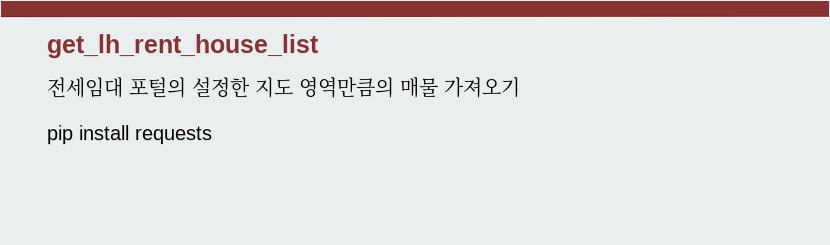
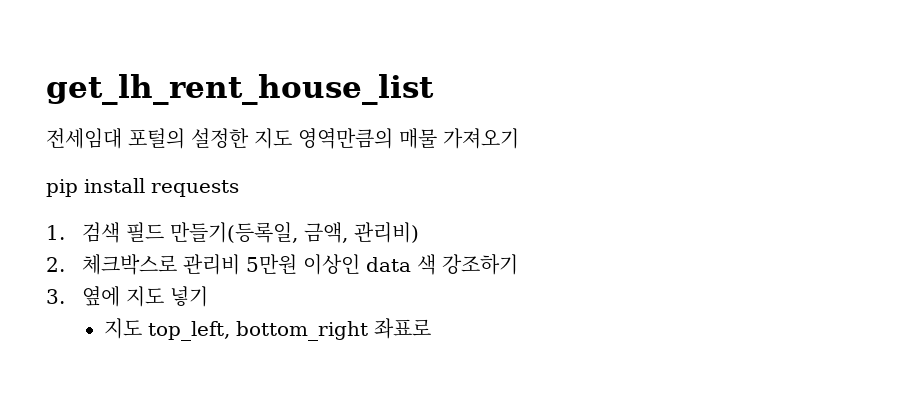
+ 1. 검색 필드 만들기(등록일, 금액, 관리비)
+ 2. 체크박스로 관리비 5만원 이상인 data 색 강조하기
+ 3. 옆에 지도 넣기
+ 지도 top_left, bottom_right 좌표로

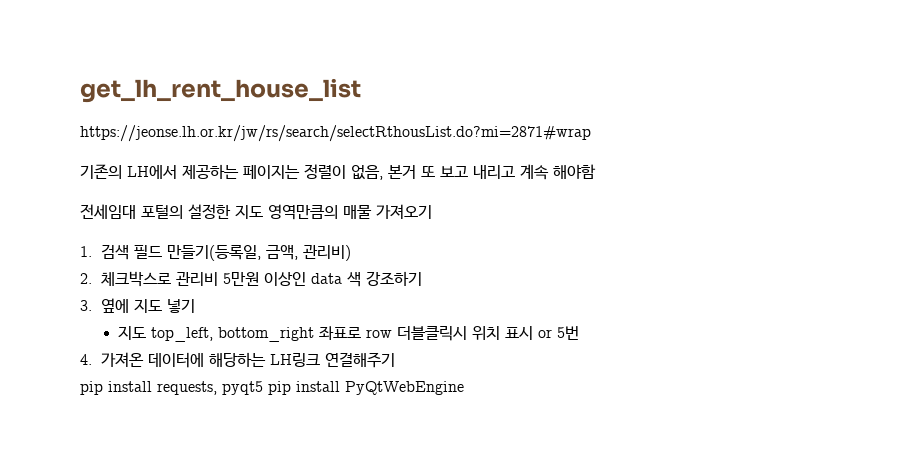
+ https://jeonse.lh.or.kr/jw/rs/search/selectRthousList.do?mi=2871#wrap
+ 기존의 LH에서 제공하는 페이지는 정렬이 없음, 본거 또 보고 내리고 계속 해야함
- pip install requests
- 지도 top_left, bottom_right 좌표로
+ 지도 top_left, bottom_right 좌표로 row 더블클릭시 위치 표시 or 5번
+ 4. 가져온 데이터에 해당하는 LH링크 연결해주기
+ pip install requests, pyqt5 pip install PyQtWebEngine

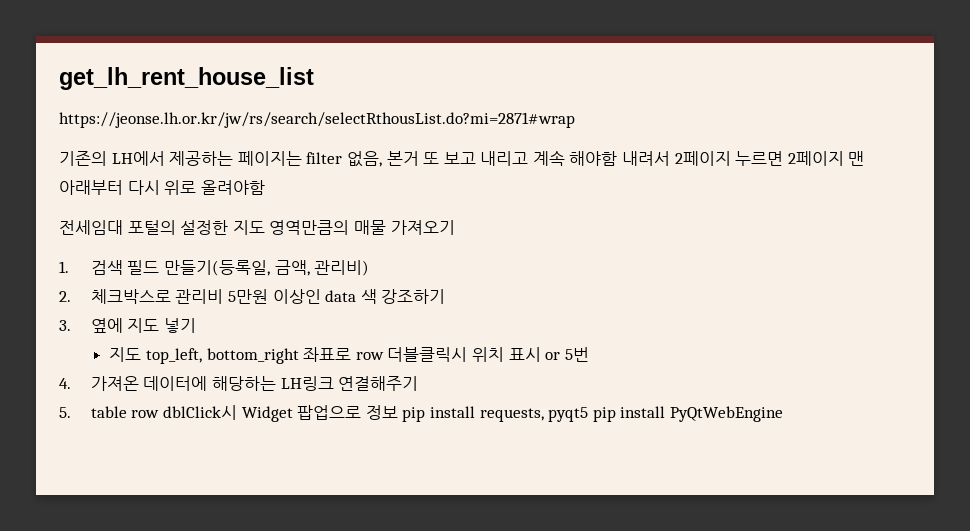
- 기존의 LH에서 제공하는 페이지는 정렬이 없음, 본거 또 보고 내리고 계속 해야함
+ 기존의 LH에서 제공하는 페이지는 filter 없음, 본거 또 보고 내리고 계속 해야함 내려서 2페이지 누르면 2페이지 맨 아래부터 다시 위로 올려야함
- pip install requests, pyqt5 pip install PyQtWebEngine
+ 5. table row dblClick시 Widget 팝업으로 정보 pip install requests, pyqt5 pip install PyQtWebEngine

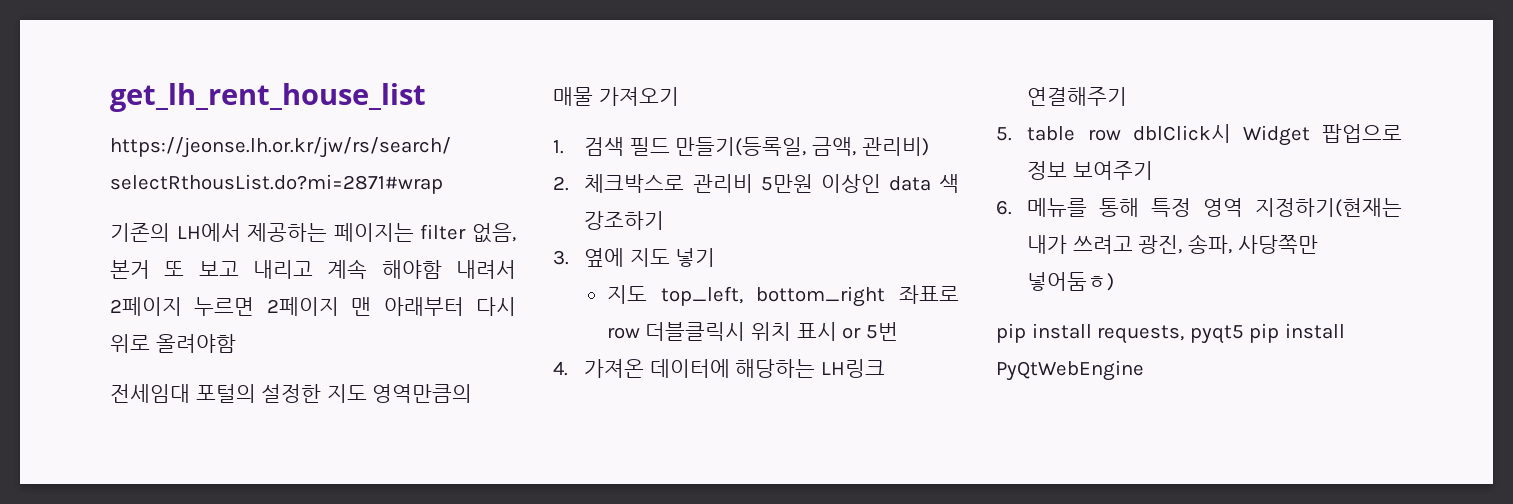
- 5. table row dblClick시 Widget 팝업으로 정보 pip install requests, pyqt5 pip install PyQtWebEngine
+ 5. table row dblClick시 Widget 팝업으로 정보 보여주기
+ 6. 메뉴를 통해 특정 영역 지정하기(현재는 내가 쓰려고 광진, 송파, 사당쪽만 넣어둠ㅎ)
+ pip install requests, pyqt5 pip install PyQtWebEngine

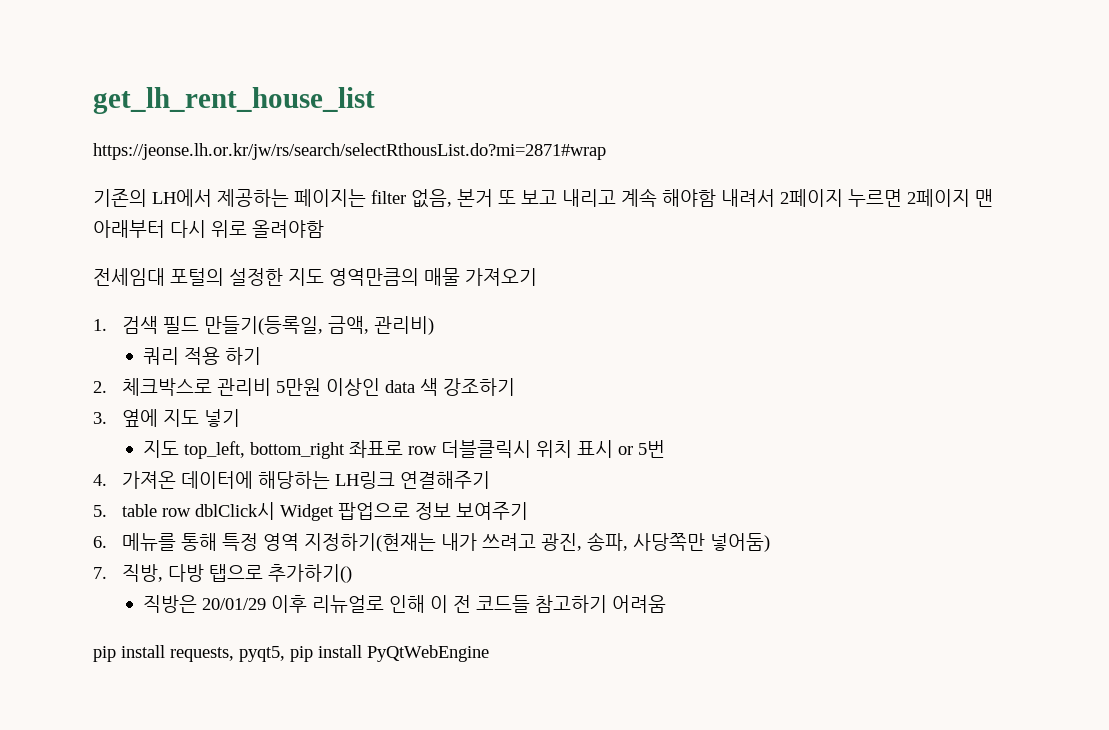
+ 쿼리 적용 하기
- 6. 메뉴를 통해 특정 영역 지정하기(현재는 내가 쓰려고 광진, 송파, 사당쪽만 넣어둠ㅎ)
+ 6. 메뉴를 통해 특정 영역 지정하기(현재는 내가 쓰려고 광진, 송파, 사당쪽만 넣어둠)
+ 7. 직방, 다방 탭으로 추가하기()
+ 직방은 20/01/29 이후 리뉴얼로 인해 이 전 코드들 참고하기 어려움
- pip install requests, pyqt5 pip install PyQtWebEngine
+ pip install requests, pyqt5, pip install PyQtWebEngine

